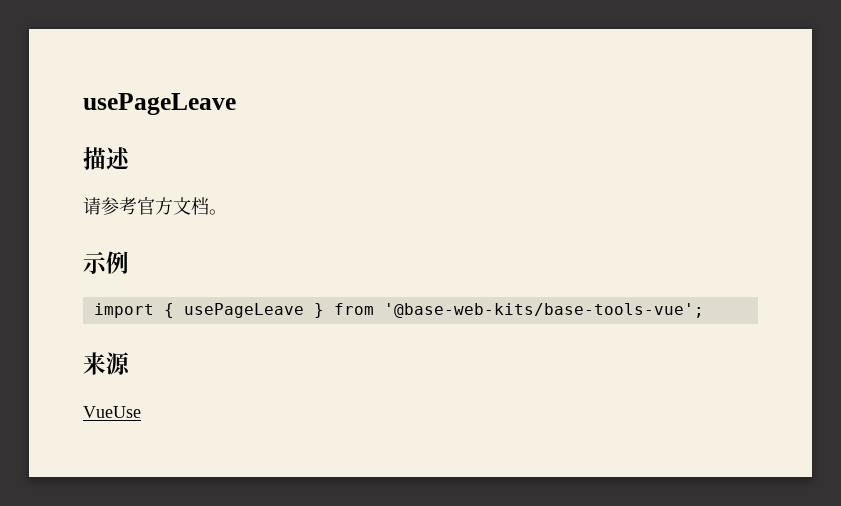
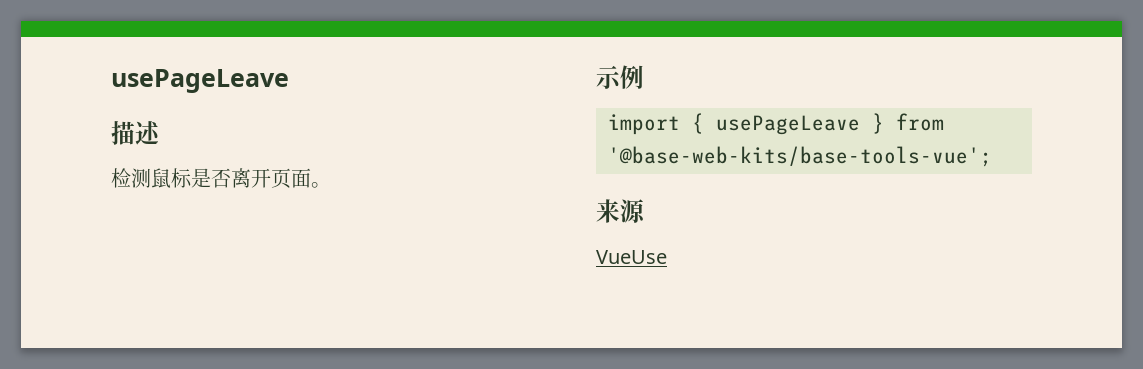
- 请参考官方文档。
+ 检测鼠标是否离开页面。

